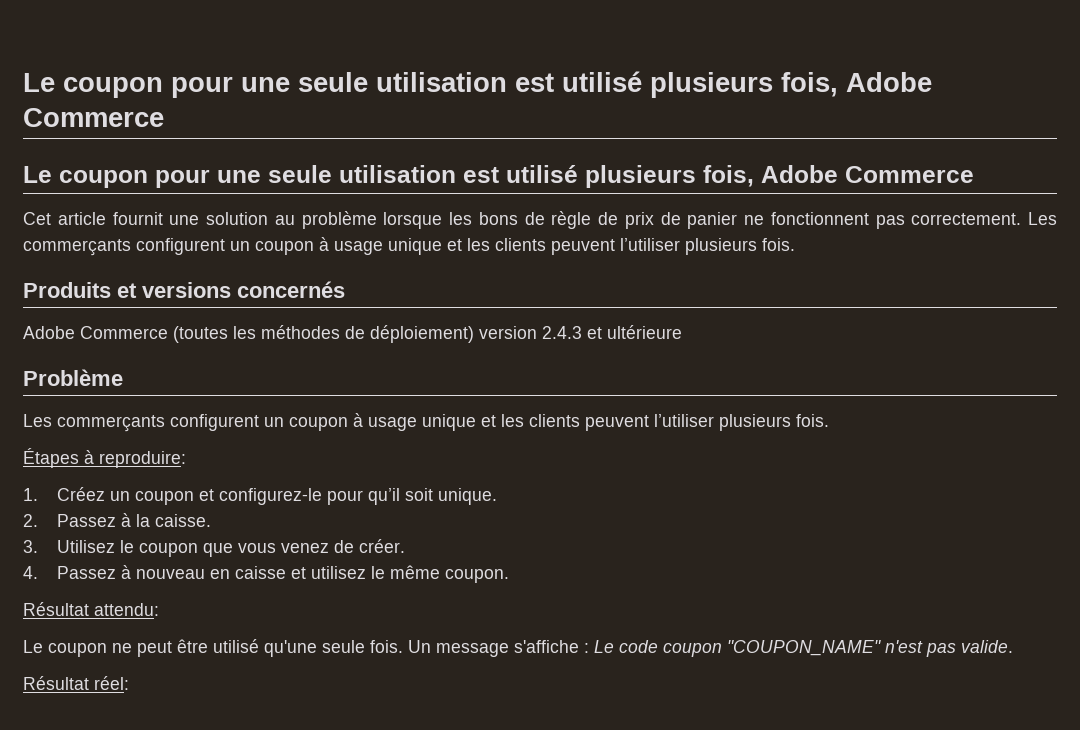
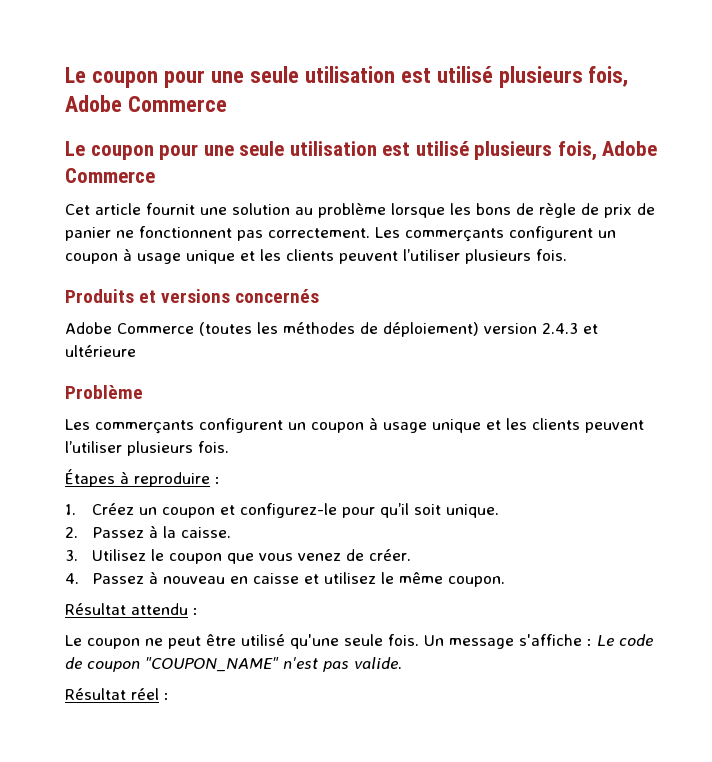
- Étapes à reproduire:
+ Étapes à reproduire :
- Résultat attendu:
+ Résultat attendu :
- Un message s'affiche : Le code coupon "COUPON_NAME" n'est pas valide.
+ Un message s'affiche : Le code de coupon "COUPON_NAME" n'est pas valide.
- Résultat réel:
+ Résultat réel :

